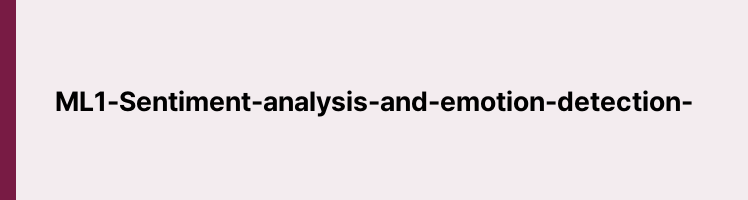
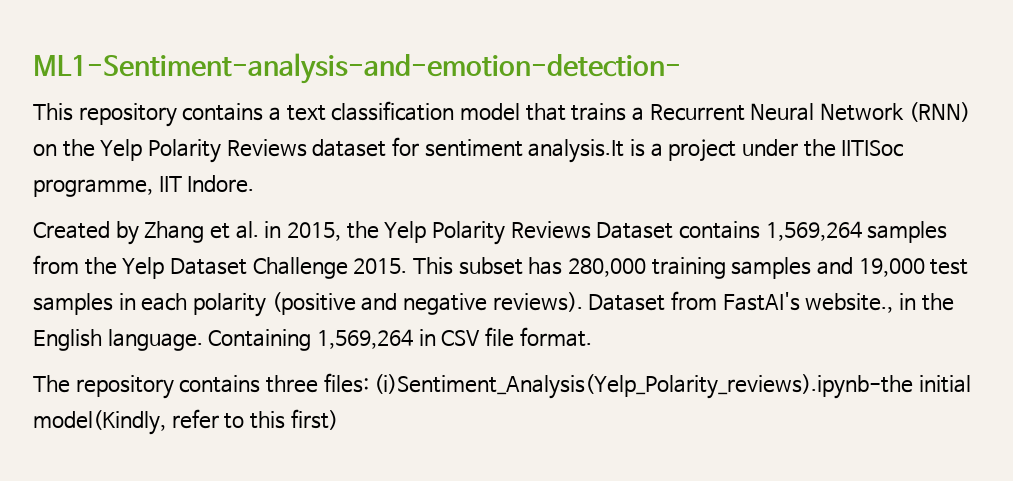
+ This repository contains a text classification model that trains a Recurrent Neural Network (RNN) on the Yelp Polarity Reviews dataset for sentiment analysis.It is a project under the IITISoc programme, IIT Indore.
+ Created by Zhang et al. in 2015, the Yelp Polarity Reviews Dataset contains 1,569,264 samples from the Yelp Dataset Challenge 2015. This subset has 280,000 training samples and 19,000 test samples in each polarity (positive and negative reviews). Dataset from FastAI's website., in the English language. Containing 1,569,264 in CSV file format.
+ The repository contains three files: (i)Sentiment_Analysis(Yelp_Polarity_reviews).ipynb-the initial model(Kindly, refer to this first)

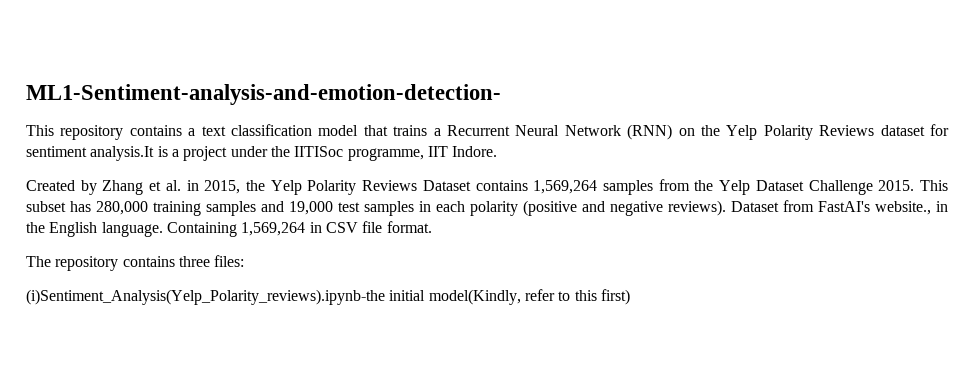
- The repository contains three files: (i)Sentiment_Analysis(Yelp_Polarity_reviews).ipynb-the initial model(Kindly, refer to this first)
+ The repository contains three files:
+ (i)Sentiment_Analysis(Yelp_Polarity_reviews).ipynb-the initial model(Kindly, refer to this first)

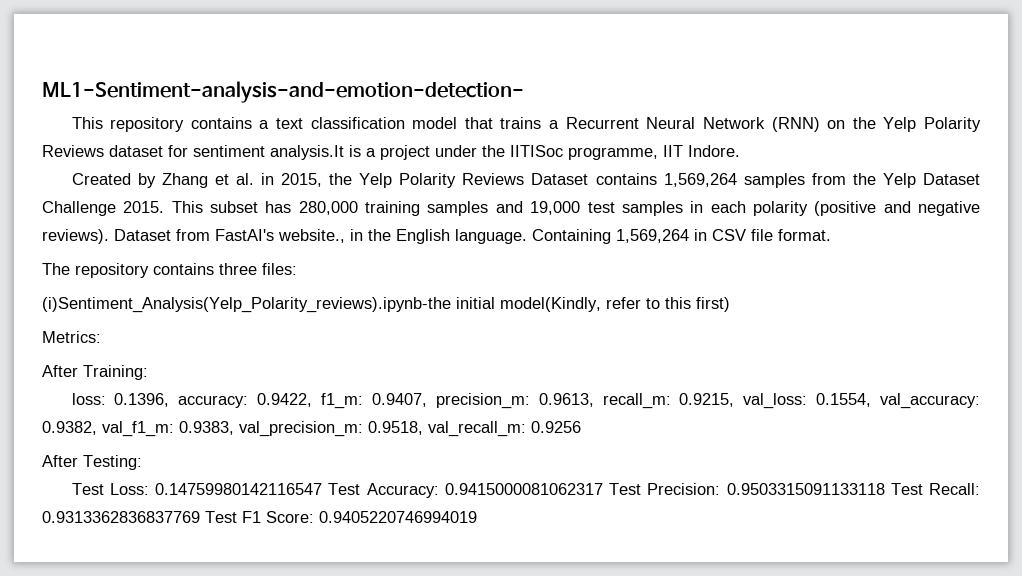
+ Metrics:
+ After Training:
+ loss: 0.1396, accuracy: 0.9422, f1_m: 0.9407, precision_m: 0.9613, recall_m: 0.9215, val_loss: 0.1554, val_accuracy: 0.9382, val_f1_m: 0.9383, val_precision_m: 0.9518, val_recall_m: 0.9256
+ After Testing:
+ Test Loss: 0.14759980142116547 Test Accuracy: 0.9415000081062317 Test Precision: 0.9503315091133118 Test Recall: 0.9313362836837769 Test F1 Score: 0.9405220746994019

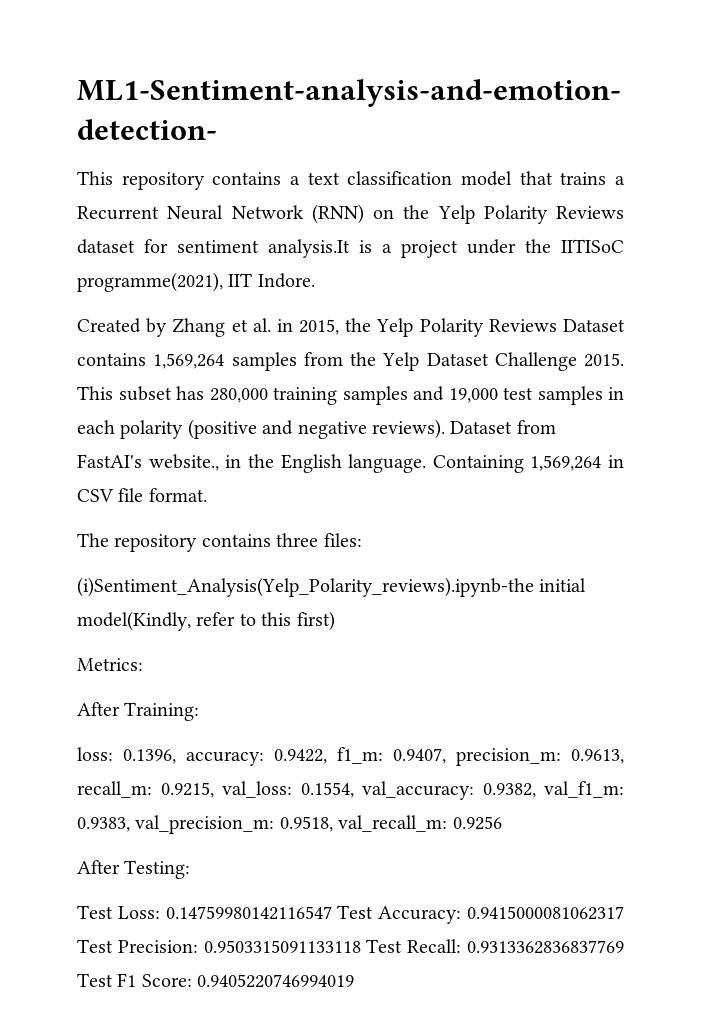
- This repository contains a text classification model that trains a Recurrent Neural Network (RNN) on the Yelp Polarity Reviews dataset for sentiment analysis.It is a project under the IITISoc programme, IIT Indore.
+ This repository contains a text classification model that trains a Recurrent Neural Network (RNN) on the Yelp Polarity Reviews dataset for sentiment analysis.It is a project under the IITISoC programme(2021), IIT Indore.

